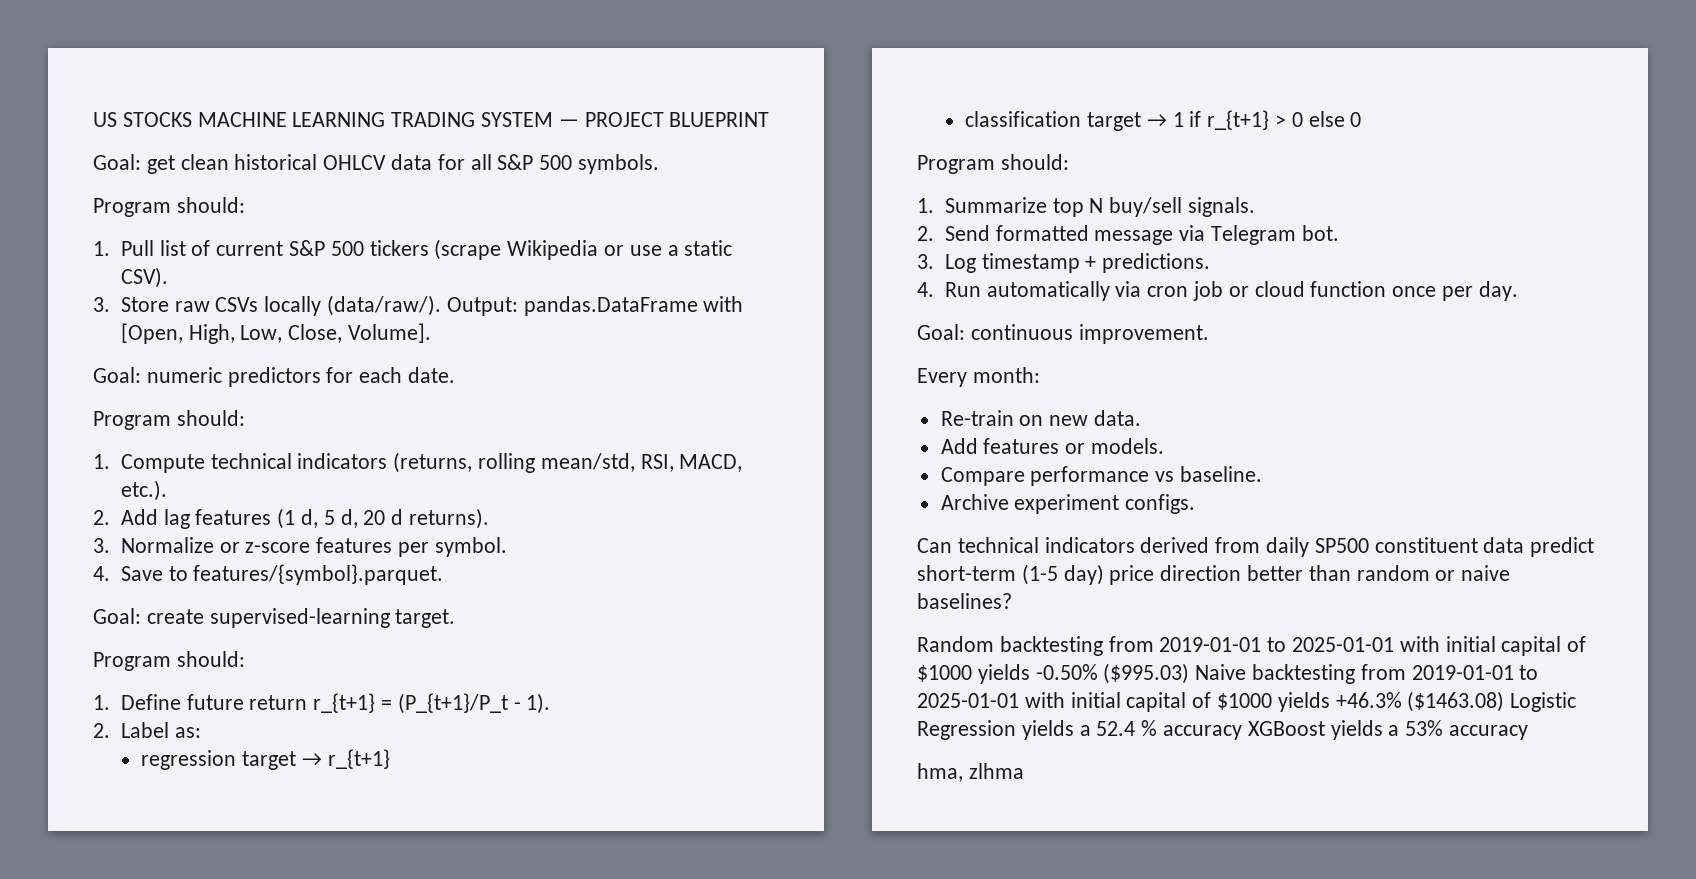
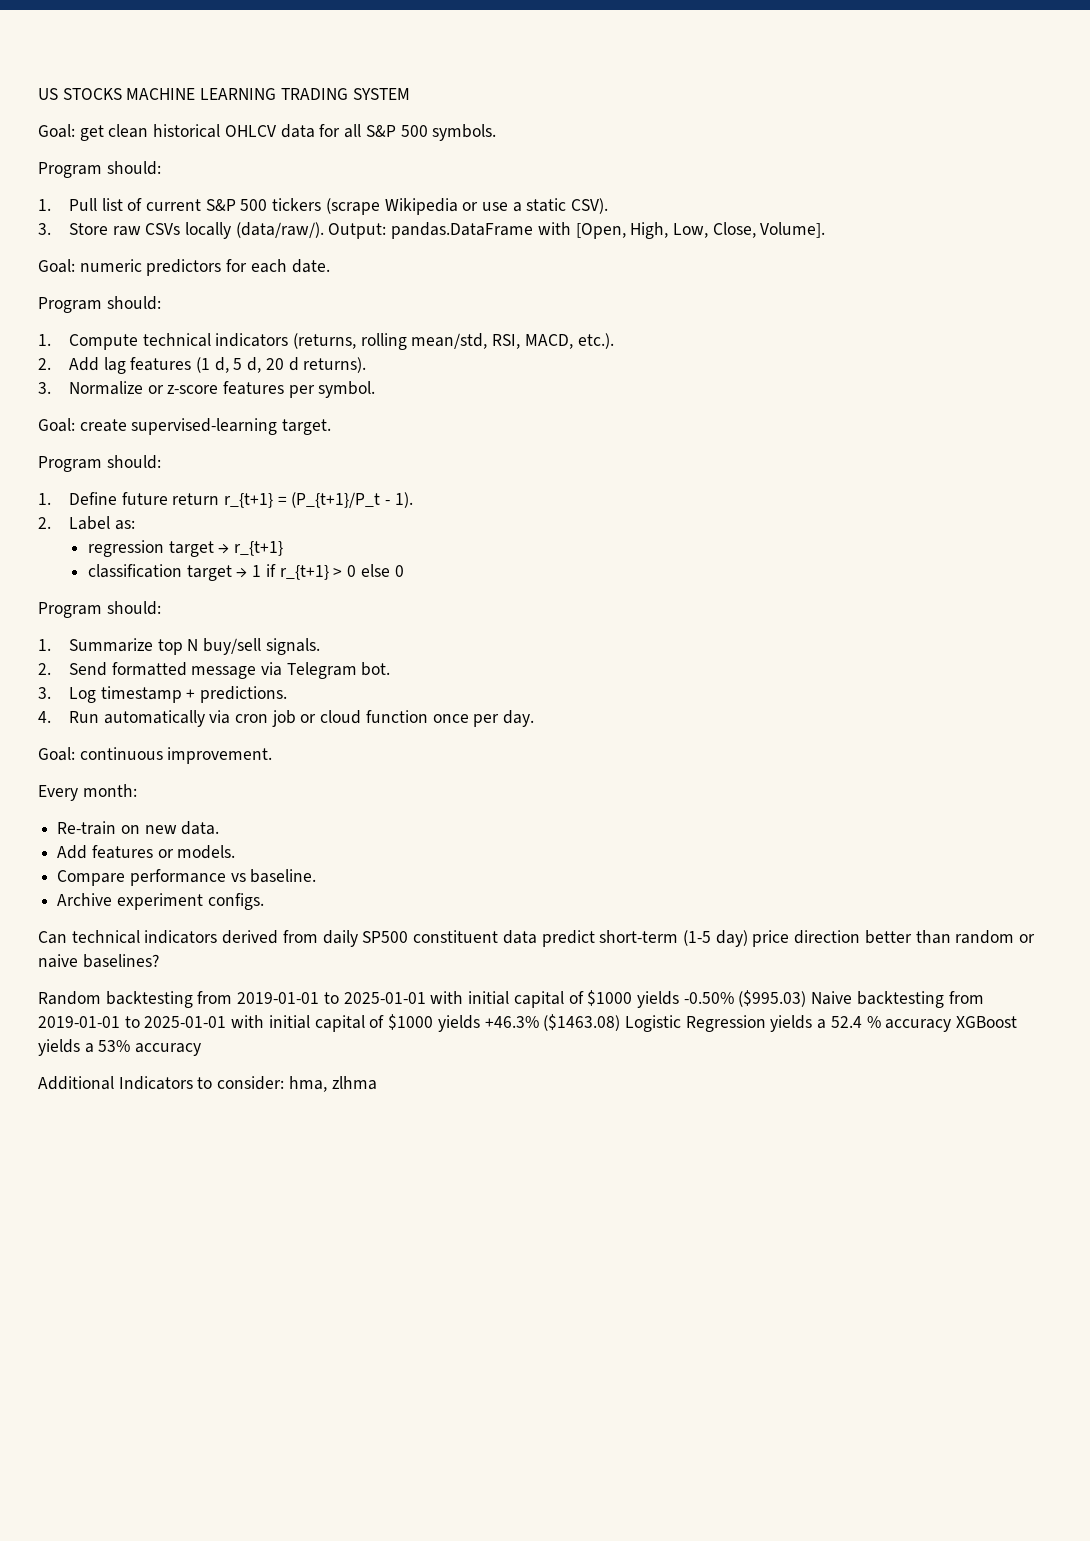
- US STOCKS MACHINE LEARNING TRADING SYSTEM — PROJECT BLUEPRINT
+ US STOCKS MACHINE LEARNING TRADING SYSTEM
- 4. Save to features/{symbol}.parquet.
- hma, zlhma
+ Additional Indicators to consider: hma, zlhma

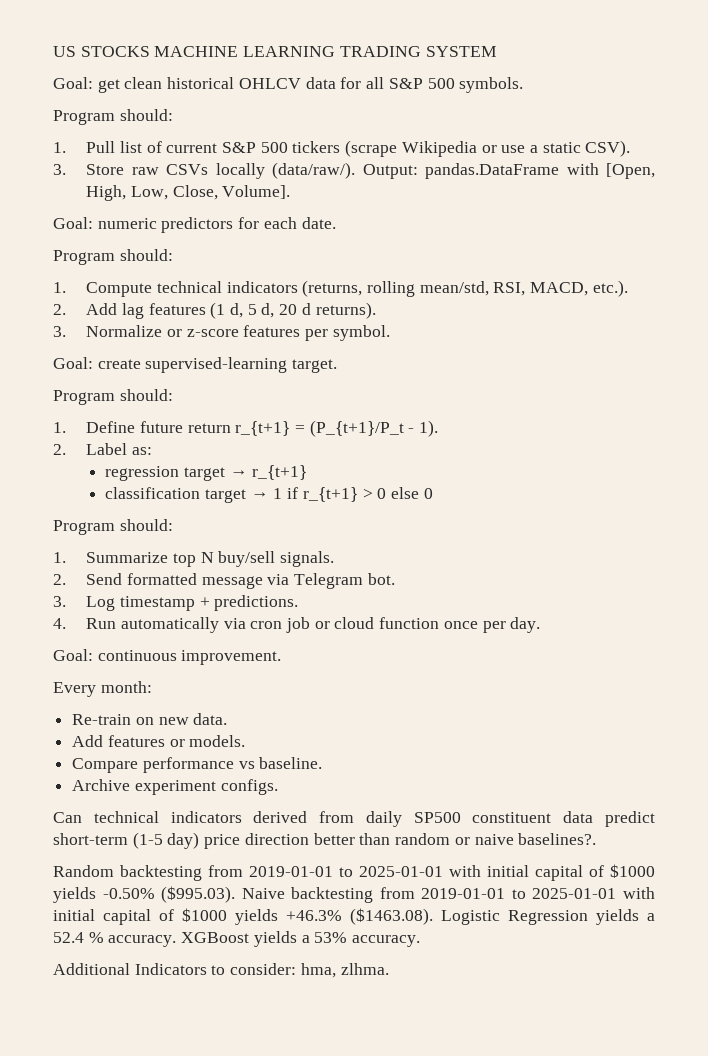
- Can technical indicators derived from daily SP500 constituent data predict short-term (1-5 day) price direction better than random or naive baselines?
+ Can technical indicators derived from daily SP500 constituent data predict short-term (1-5 day) price direction better than random or naive baselines?.
- Random backtesting from 2019-01-01 to 2025-01-01 with initial capital of $1000 yields -0.50% ($995.03) Naive backtesting from 2019-01-01 to 2025-01-01 with initial capital of $1000 yields +46.3% ($1463.08) Logistic Regression yields a 52.4 % accuracy XGBoost yields a 53% accuracy
+ Random backtesting from 2019-01-01 to 2025-01-01 with initial capital of $1000 yields -0.50% ($995.03). Naive backtesting from 2019-01-01 to 2025-01-01 with initial capital of $1000 yields +46.3% ($1463.08). Logistic Regression yields a 52.4 % accuracy. XGBoost yields a 53% accuracy.
- Additional Indicators to consider: hma, zlhma
+ Additional Indicators to consider: hma, zlhma.

